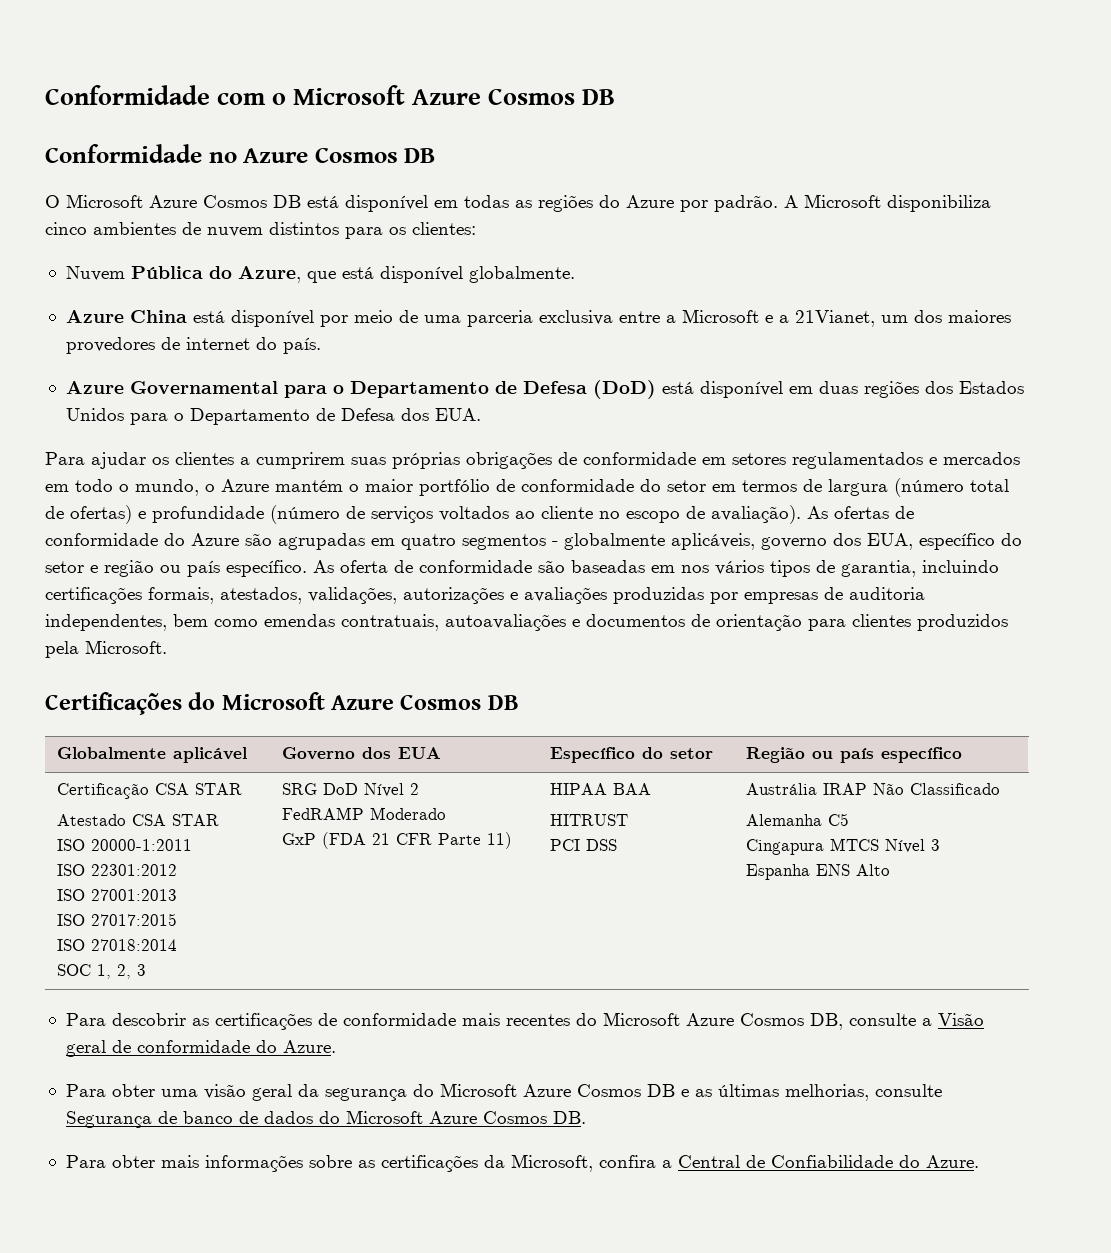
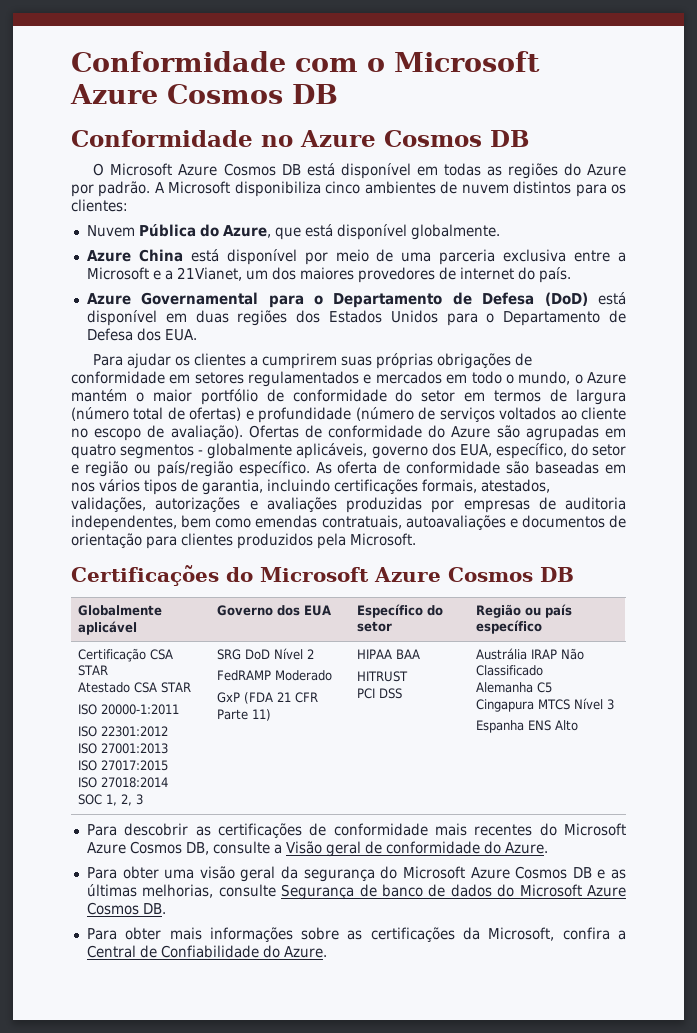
- As ofertas de conformidade do Azure são agrupadas em quatro segmentos - globalmente aplicáveis, governo dos EUA, específico do setor e região ou país específico.
+ Ofertas de conformidade do Azure são agrupadas em quatro segmentos - globalmente aplicáveis, governo dos EUA, específico, do setor e região ou país/região específico.

